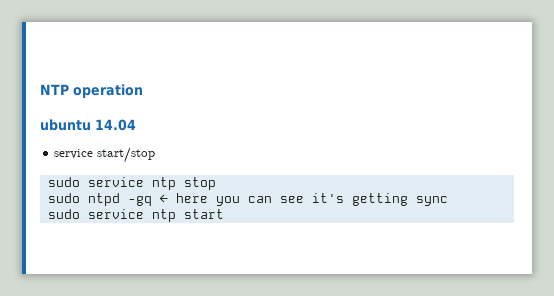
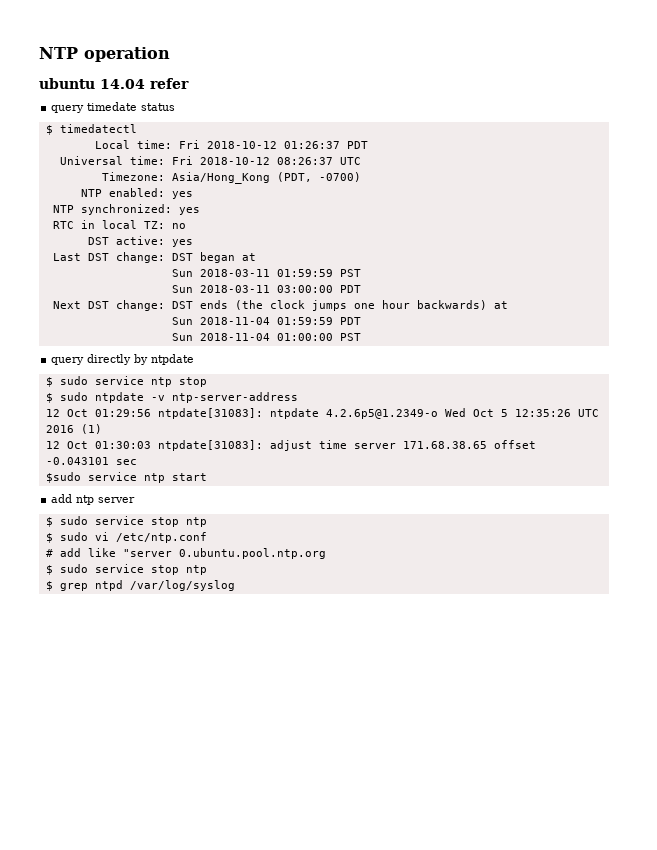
- ubuntu 14.04
- service start/stop
- sudo service ntp stop
- sudo ntpd -gq ← here you can see it's getting sync
- sudo service ntp start
+ ubuntu 14.04 refer
+ query timedate status
+ $ timedatectl
+ Local time: Fri 2018-10-12 01:26:37 PDT
+ Universal time: Fri 2018-10-12 08:26:37 UTC
+ Timezone: Asia/Hong_Kong (PDT, -0700)
+ NTP enabled: yes
+ NTP synchronized: yes
+ RTC in local TZ: no
+ DST active: yes
+ Last DST change: DST began at
+ Sun 2018-03-11 01:59:59 PST
+ Sun 2018-03-11 03:00:00 PDT
+ Next DST change: DST ends (the clock jumps one hour backwards) at
+ Sun 2018-11-04 01:59:59 PDT
+ Sun 2018-11-04 01:00:00 PST
+ query directly by ntpdate
+ $ sudo service ntp stop
+ $ sudo ntpdate -v ntp-server-address
+ 12 Oct 01:29:56 ntpdate[31083]: ntpdate 4.2.6p5@1.2349-o Wed Oct 5 12:35:26 UTC 2016 (1)
+ 12 Oct 01:30:03 ntpdate[31083]: adjust time server 171.68.38.65 offset -0.043101 sec
+ $sudo service ntp start
+ add ntp server
+ $ sudo service stop ntp
+ $ sudo vi /etc/ntp.conf
+ # add like "server 0.ubuntu.pool.ntp.org
+ $ sudo service stop ntp
+ $ grep ntpd /var/log/syslog

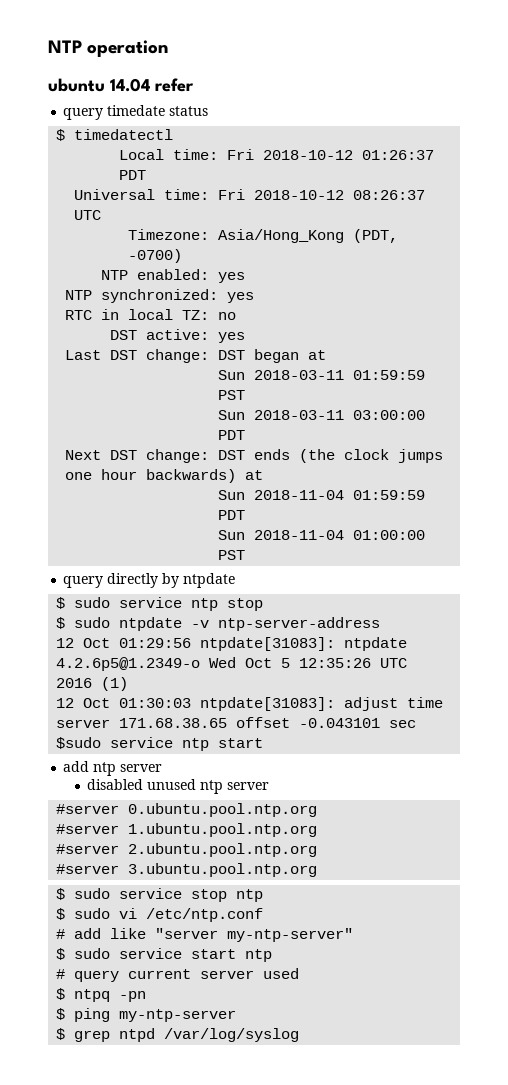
+ disabled unused ntp server
+ #server 0.ubuntu.pool.ntp.org
+ #server 1.ubuntu.pool.ntp.org
+ #server 2.ubuntu.pool.ntp.org
+ #server 3.ubuntu.pool.ntp.org
- # add like "server 0.ubuntu.pool.ntp.org
- $ sudo service stop ntp
+ # add like "server my-ntp-server"
+ $ sudo service start ntp
+ # query current server used
+ $ ntpq -pn
+ $ ping my-ntp-server

